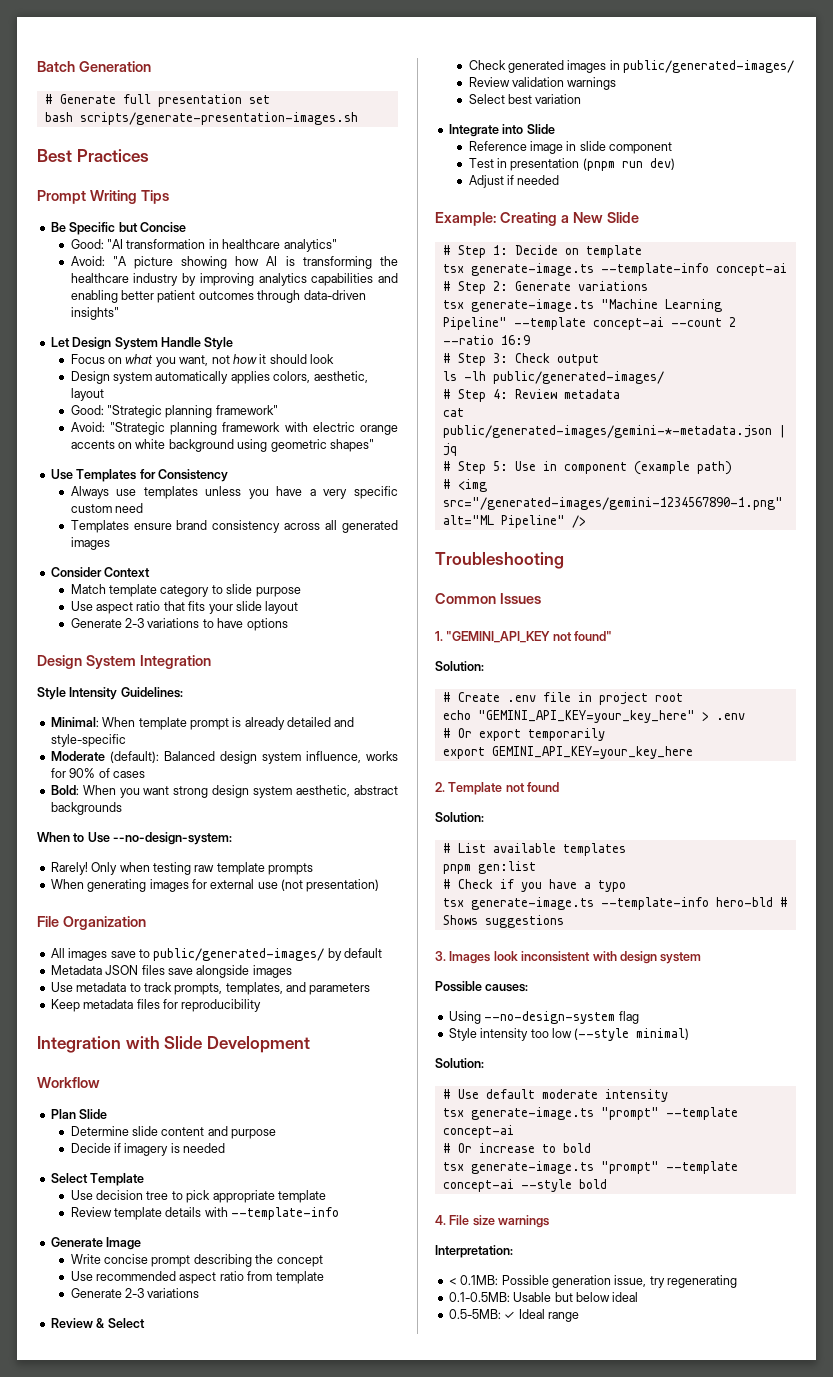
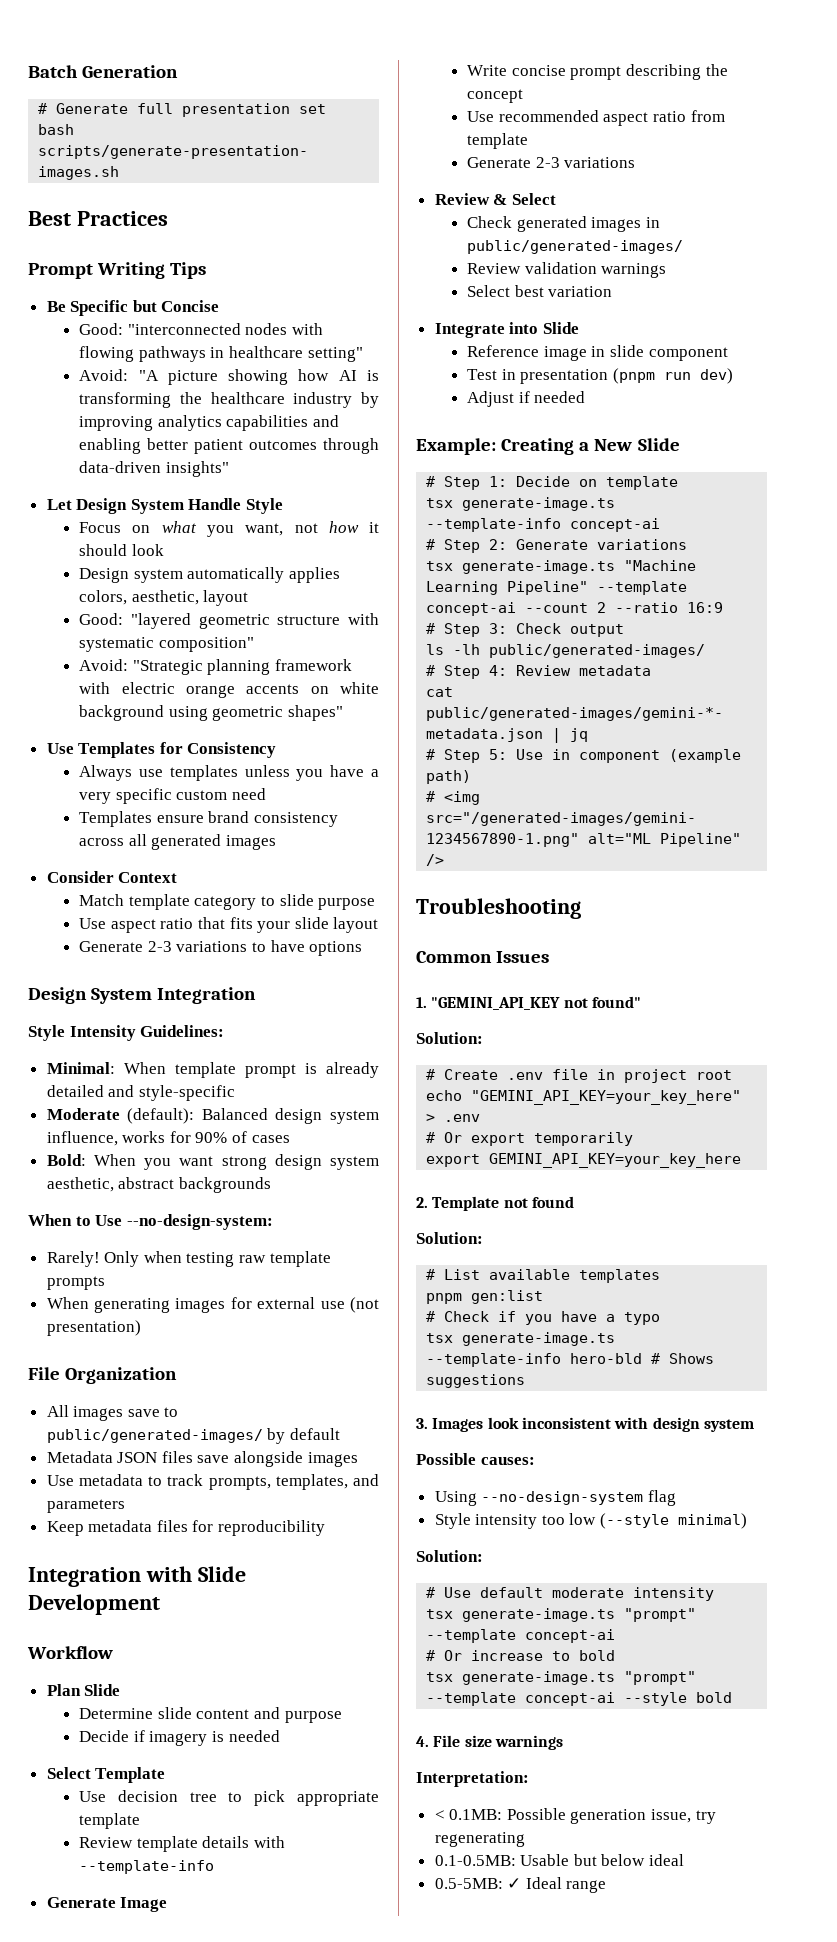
- Good: "AI transformation in healthcare analytics"
+ Good: "interconnected nodes with flowing pathways in healthcare setting"
- Good: "Strategic planning framework"
+ Good: "layered geometric structure with systematic composition"

